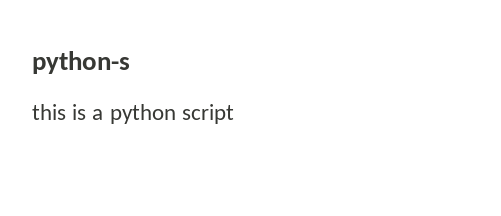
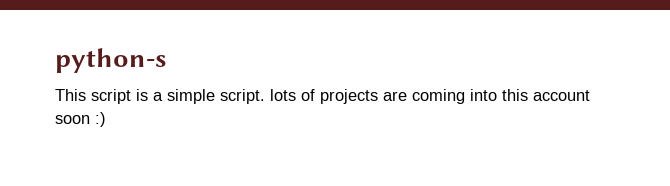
- this is a python script
+ This script is a simple script. lots of projects are coming into this account soon :)

